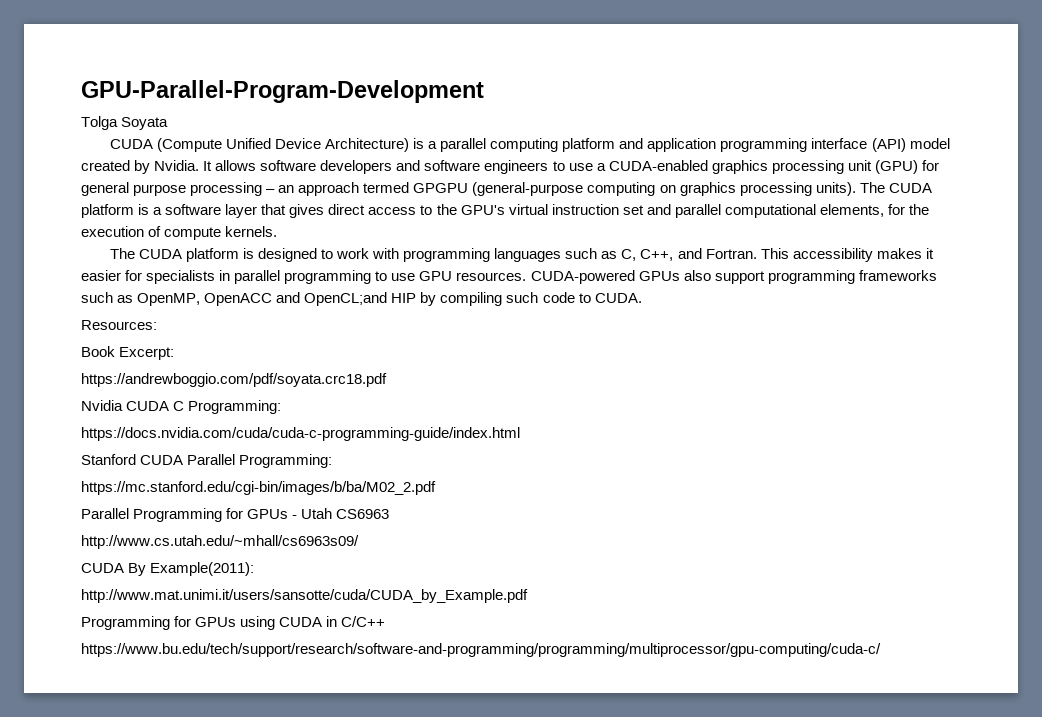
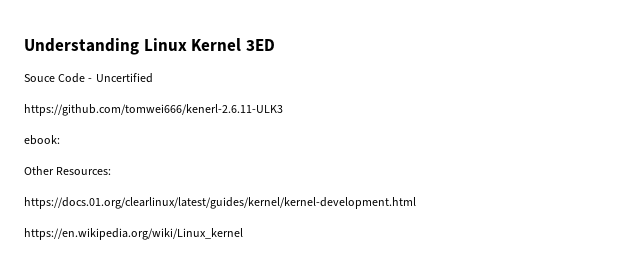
- GPU-Parallel-Program-Development
- Tolga Soyata
- CUDA (Compute Unified Device Architecture) is a parallel computing platform and application programming interface (API) model created by Nvidia. It allows software developers and software engineers to use a CUDA-enabled graphics processing unit (GPU) for general purpose processing – an approach termed GPGPU (general-purpose computing on graphics processing units). The CUDA platform is a software layer that gives direct access to the GPU's virtual instruction set and parallel computational elements, for the execution of compute kernels.
- The CUDA platform is designed to work with programming languages such as C, C++, and Fortran. This accessibility makes it easier for specialists in parallel programming to use GPU resources. CUDA-powered GPUs also support programming frameworks such as OpenMP, OpenACC and OpenCL;and HIP by compiling such code to CUDA.
- Resources:
- Book Excerpt:
- https://andrewboggio.com/pdf/soyata.crc18.pdf
- Nvidia CUDA C Programming:
- https://docs.nvidia.com/cuda/cuda-c-programming-guide/index.html
- Stanford CUDA Parallel Programming:
- https://mc.stanford.edu/cgi-bin/images/b/ba/M02_2.pdf
- Parallel Programming for GPUs - Utah CS6963
- http://www.cs.utah.edu/~mhall/cs6963s09/
- CUDA By Example(2011):
- http://www.mat.unimi.it/users/sansotte/cuda/CUDA_by_Example.pdf
- Programming for GPUs using CUDA in C/C++
- https://www.bu.edu/tech/support/research/software-and-programming/programming/multiprocessor/gpu-computing/cuda-c/
+ Understanding Linux Kernel 3ED
+ Souce Code - Uncertified
+ https://github.com/tomwei666/kenerl-2.6.11-ULK3
+ ebook:
+ Other Resources:
+ https://docs.01.org/clearlinux/latest/guides/kernel/kernel-development.html
+ https://en.wikipedia.org/wiki/Linux_kernel

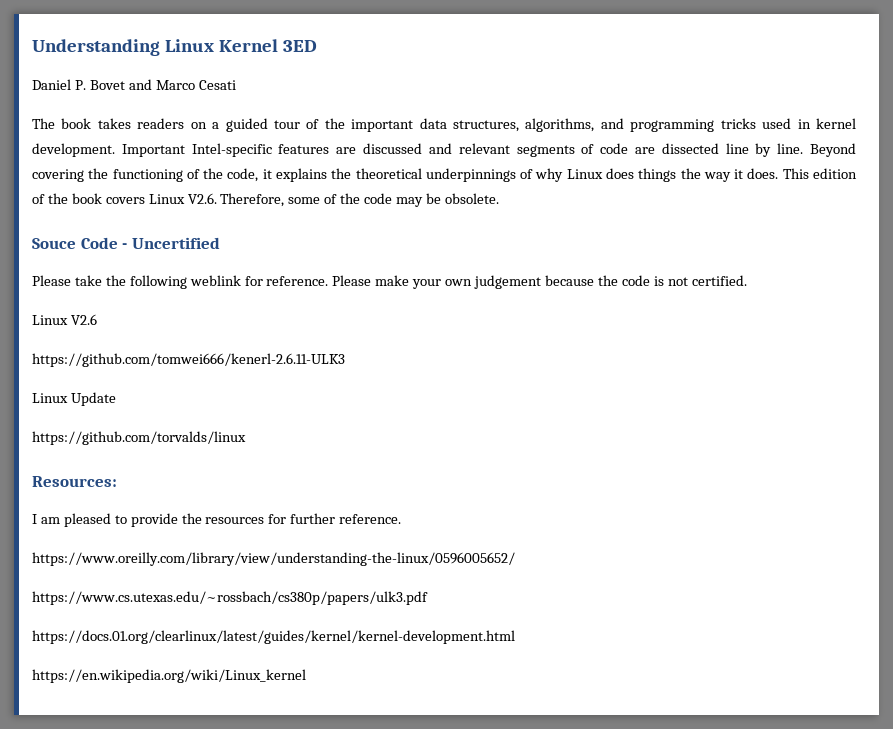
+ Daniel P. Bovet and Marco Cesati
+ The book takes readers on a guided tour of the important data structures, algorithms, and programming tricks used in kernel development. Important Intel-specific features are discussed and relevant segments of code are dissected line by line. Beyond covering the functioning of the code, it explains the theoretical underpinnings of why Linux does things the way it does. This edition of the book covers Linux V2.6. Therefore, some of the code may be obsolete.
  Souce Code - Uncertified
+ Please take the following weblink for reference. Please make your own judgement because the code is not certified.
+ Linux V2.6
  https://github.com/tomwei666/kenerl-2.6.11-ULK3
- ebook:
- Other Resources:
+ Linux Update
+ https://github.com/torvalds/linux
+ Resources:
+ I am pleased to provide the resources for further reference.
+ https://www.oreilly.com/library/view/understanding-the-linux/0596005652/
+ https://www.cs.utexas.edu/~rossbach/cs380p/papers/ulk3.pdf

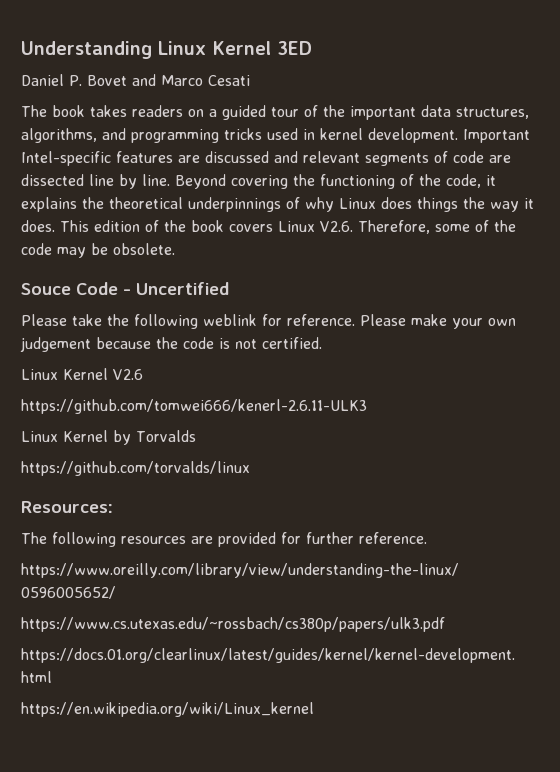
- Linux V2.6
+ Linux Kernel V2.6
- Linux Update
+ Linux Kernel by Torvalds
- I am pleased to provide the resources for further reference.
+ The following resources are provided for further reference.

